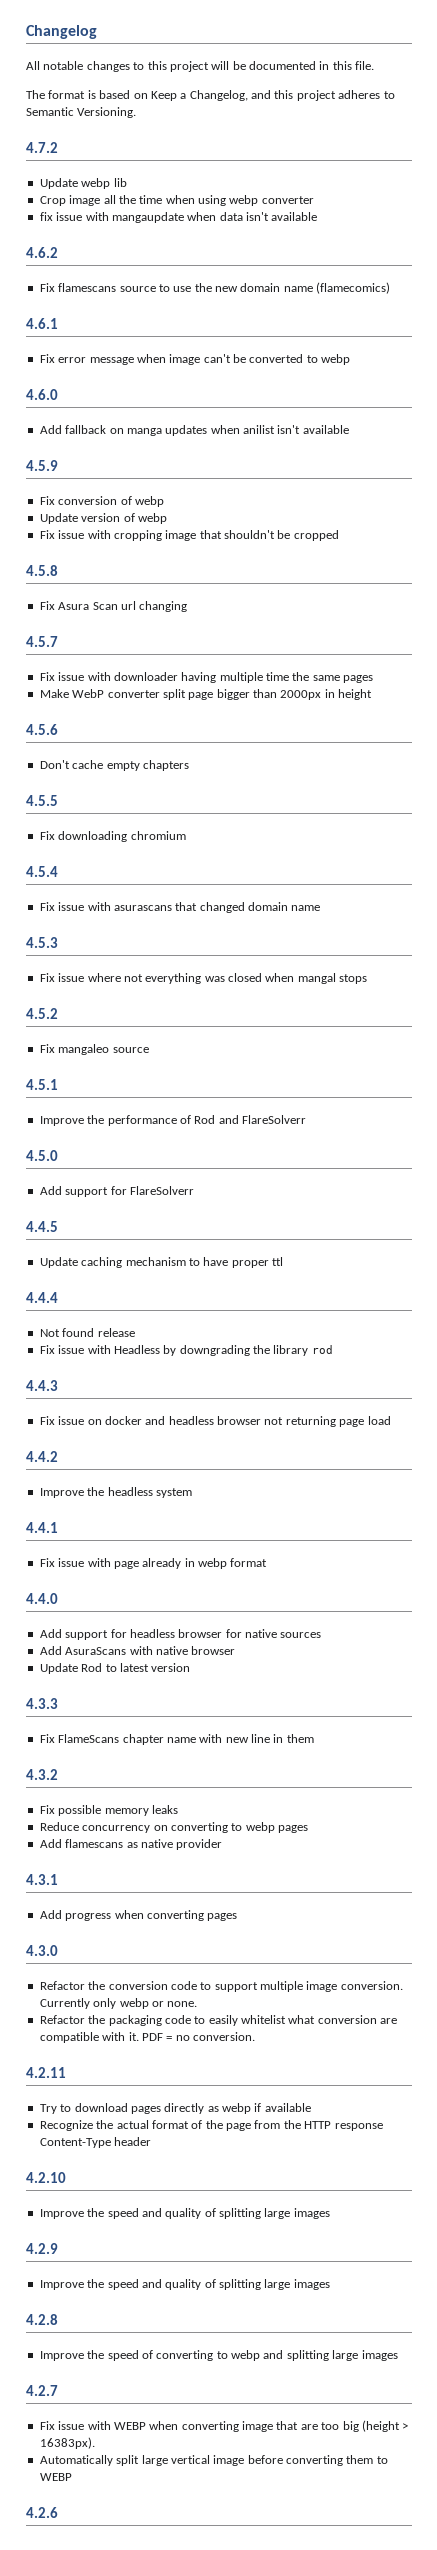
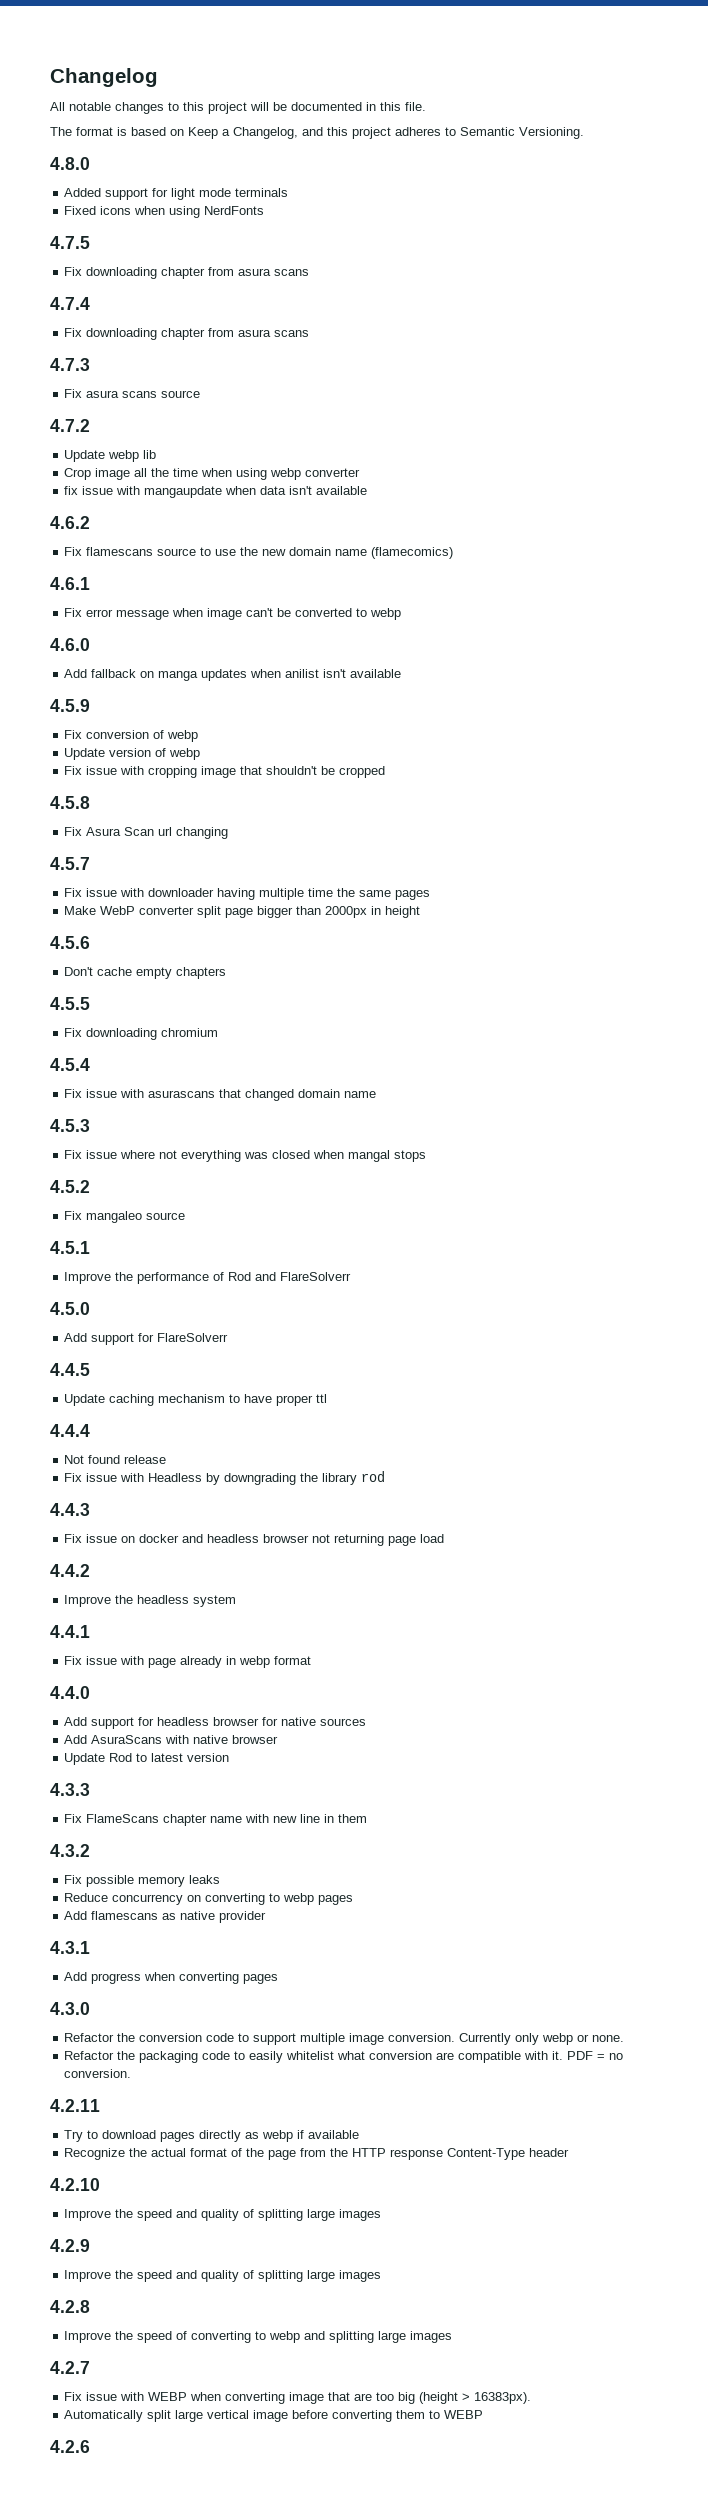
+ 4.8.0
+ Added support for light mode terminals
+ Fixed icons when using NerdFonts
+ 4.7.5
+ Fix downloading chapter from asura scans
+ 4.7.4
+ Fix downloading chapter from asura scans
+ 4.7.3
+ Fix asura scans source

